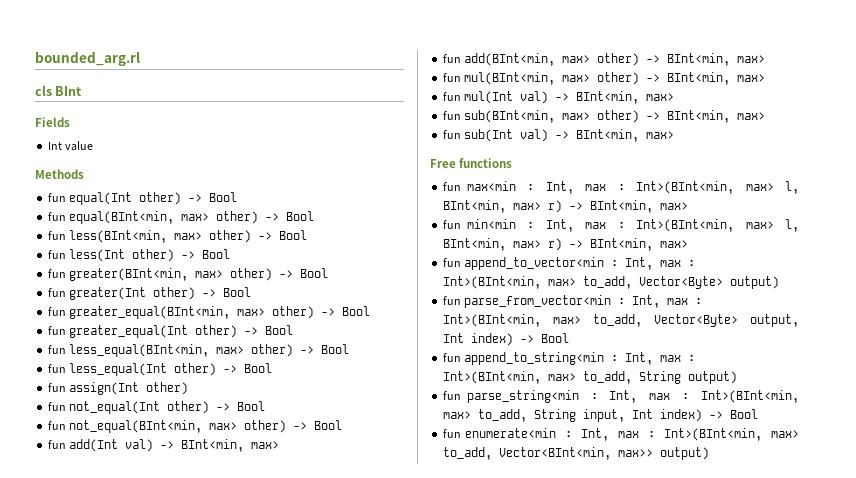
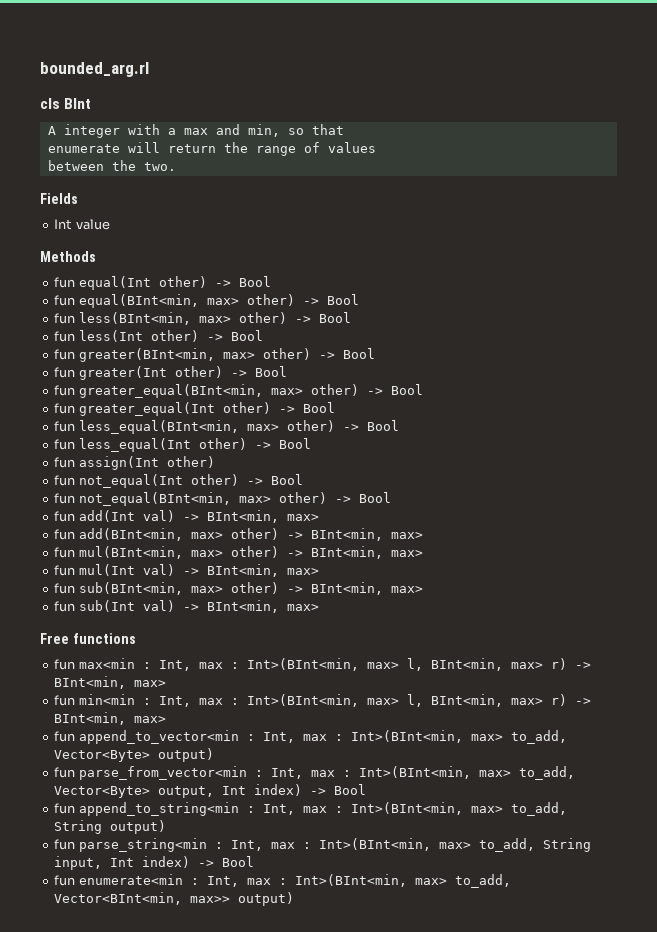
+ A integer with a max and min, so that
+ enumerate will return the range of values
+ between the two.

